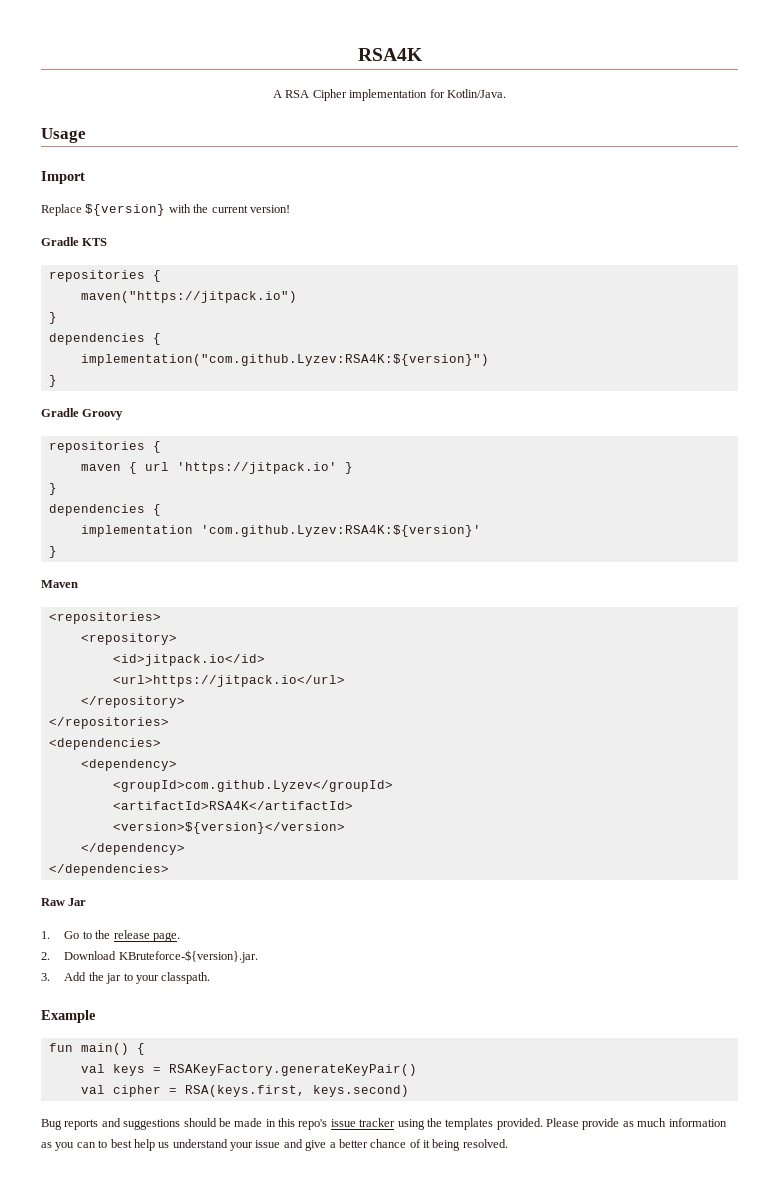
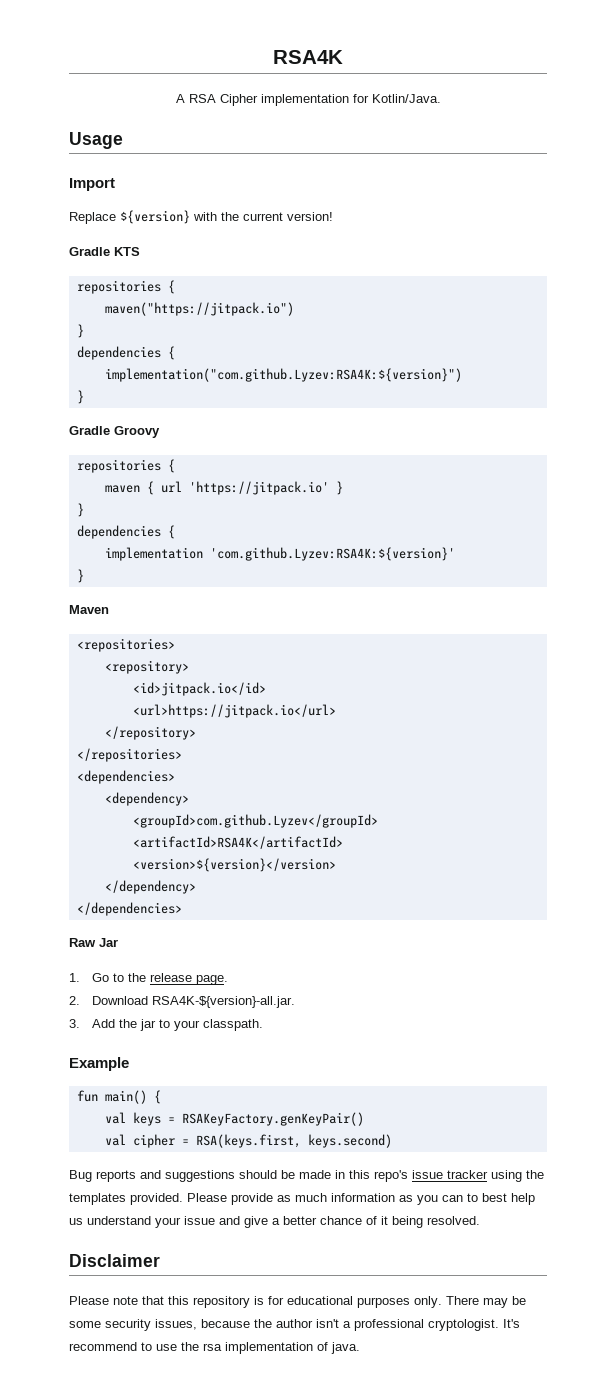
- 2. Download KBruteforce-${version}.jar.
+ 2. Download RSA4K-${version}-all.jar.
- val keys = RSAKeyFactory.generateKeyPair()
+ val keys = RSAKeyFactory.genKeyPair()
+ Disclaimer
+ Please note that this repository is for educational purposes only. There may be some security issues, because the author isn't a professional cryptologist. It's recommend to use the rsa implementation of java.

